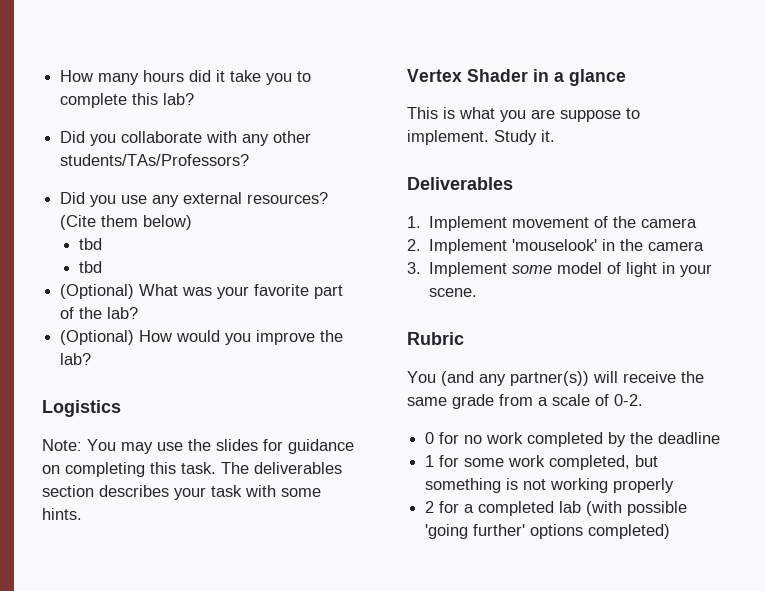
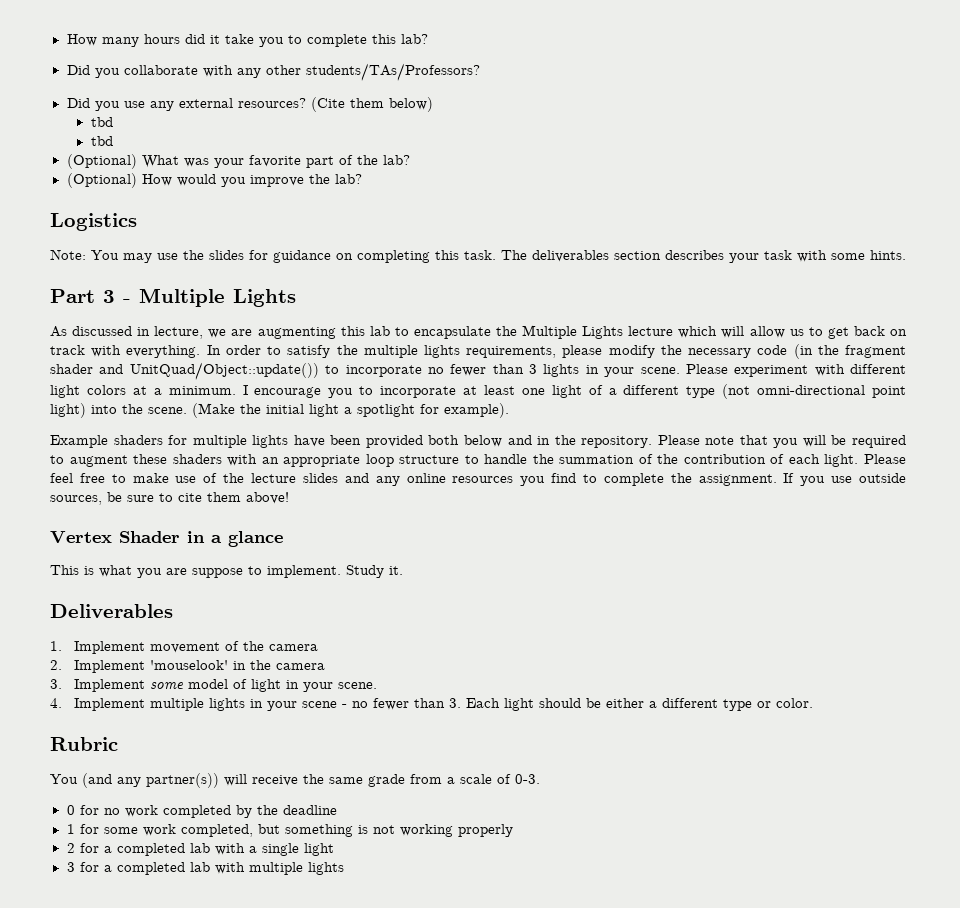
+ Part 3 - Multiple Lights
+ As discussed in lecture, we are augmenting this lab to encapsulate the Multiple Lights lecture which will allow us to get back on track with everything. In order to satisfy the multiple lights requirements, please modify the necessary code (in the fragment shader and UnitQuad/Object::update()) to incorporate no fewer than 3 lights in your scene. Please experiment with different light colors at a minimum. I encourage you to incorporate at least one light of a different type (not omni-directional point light) into the scene. (Make the initial light a spotlight for example).
+ Example shaders for multiple lights have been provided both below and in the repository. Please note that you will be required to augment these shaders with an appropriate loop structure to handle the summation of the contribution of each light. Please feel free to make use of the lecture slides and any online resources you find to complete the assignment. If you use outside sources, be sure to cite them above!
+ 4. Implement multiple lights in your scene - no fewer than 3. Each light should be either a different type or color.
- You (and any partner(s)) will receive the same grade from a scale of 0-2.
+ You (and any partner(s)) will receive the same grade from a scale of 0-3.
- 2 for a completed lab (with possible 'going further' options completed)
+ 2 for a completed lab with a single light
+ 3 for a completed lab with multiple lights

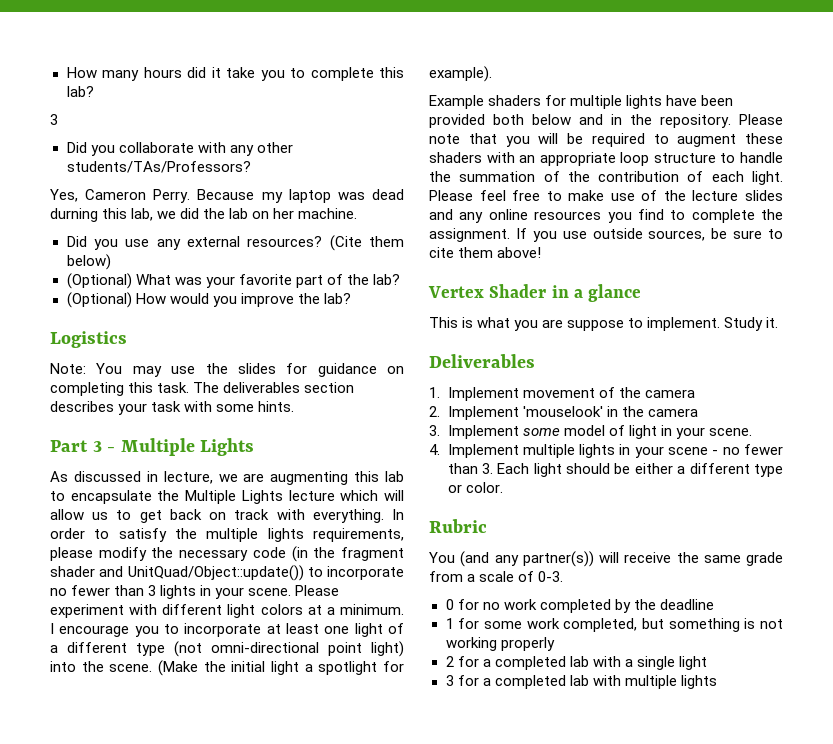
  How many hours did it take you to complete this lab?
+ 3
+ Yes, Cameron Perry. Because my laptop was dead durning this lab, we did the lab on her machine.
  (Cite them below)
- tbd
- tbd

